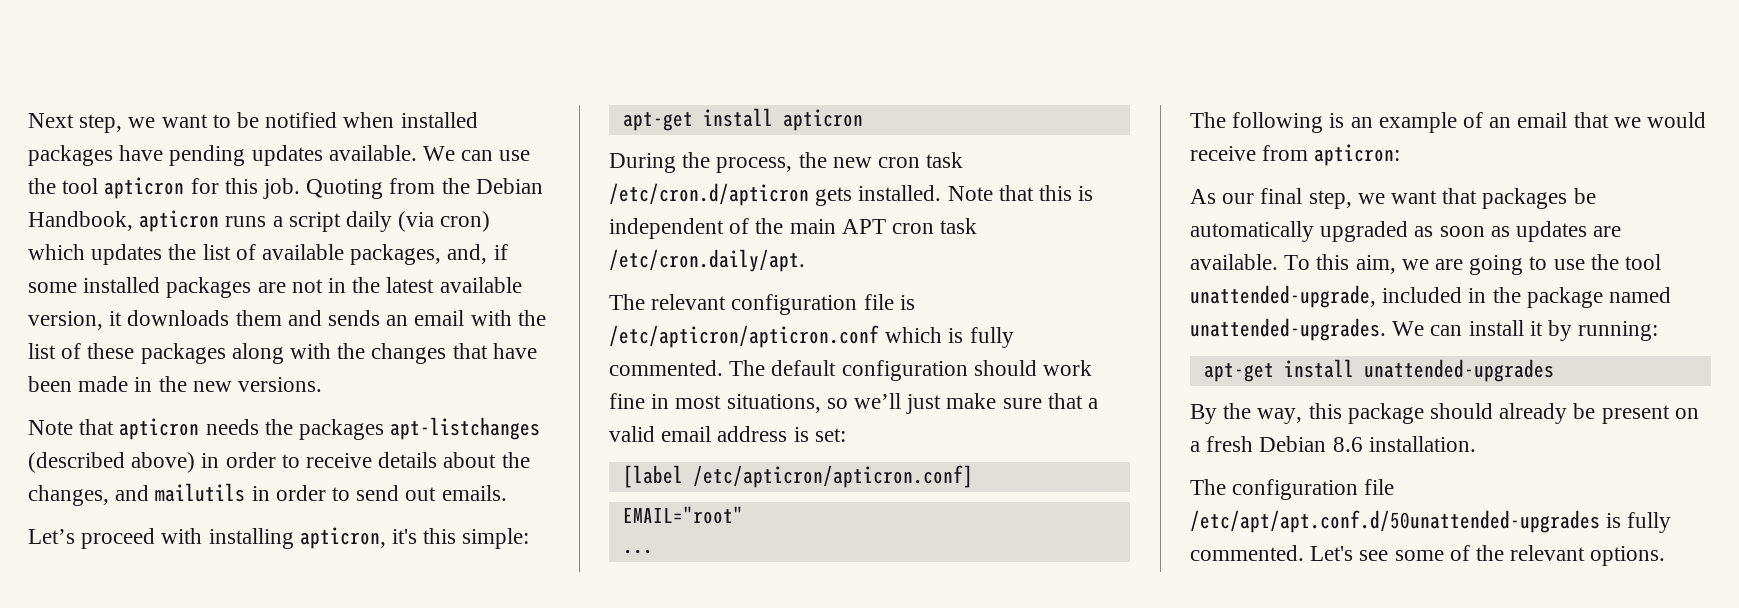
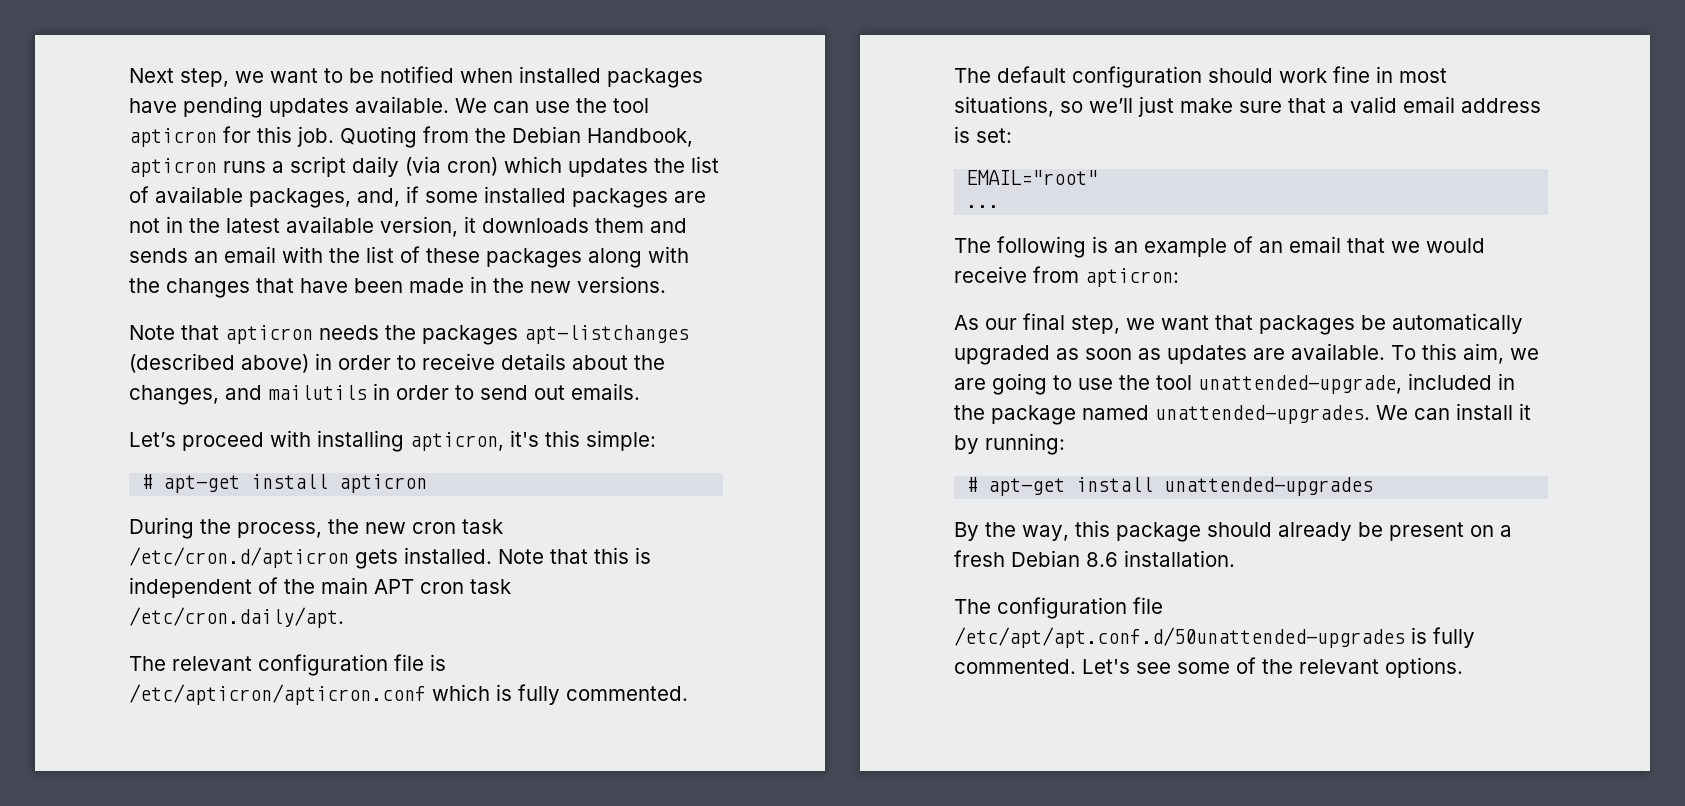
- apt-get install apticron
+ # apt-get install apticron
- [label /etc/apticron/apticron.conf]
- apt-get install unattended-upgrades
+ # apt-get install unattended-upgrades

